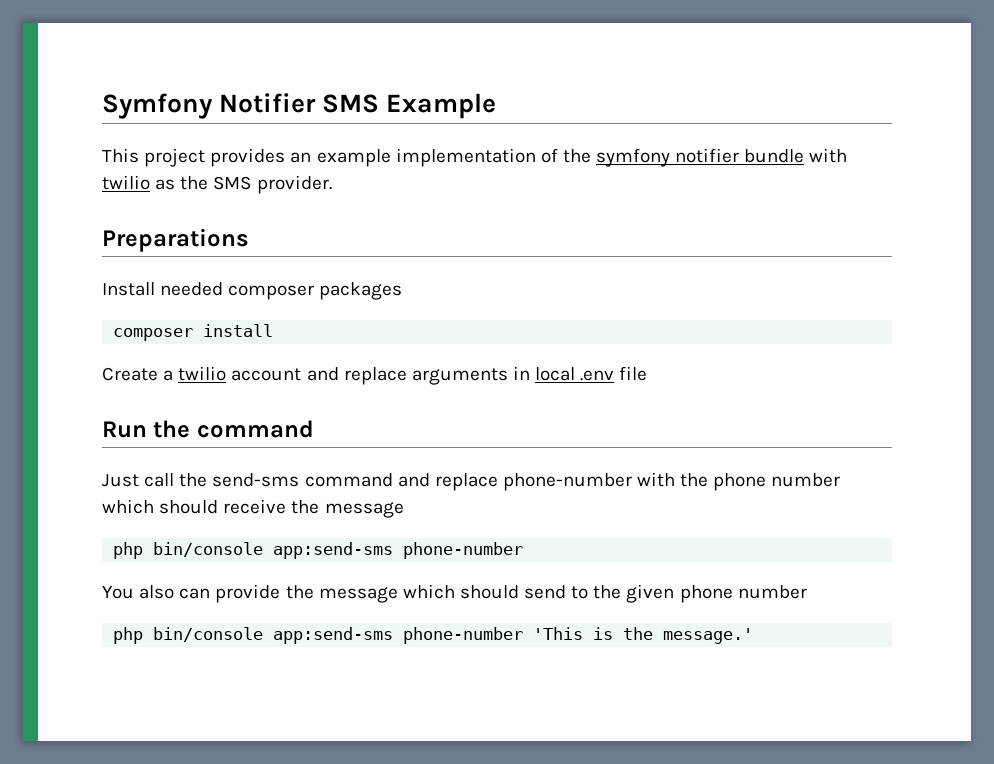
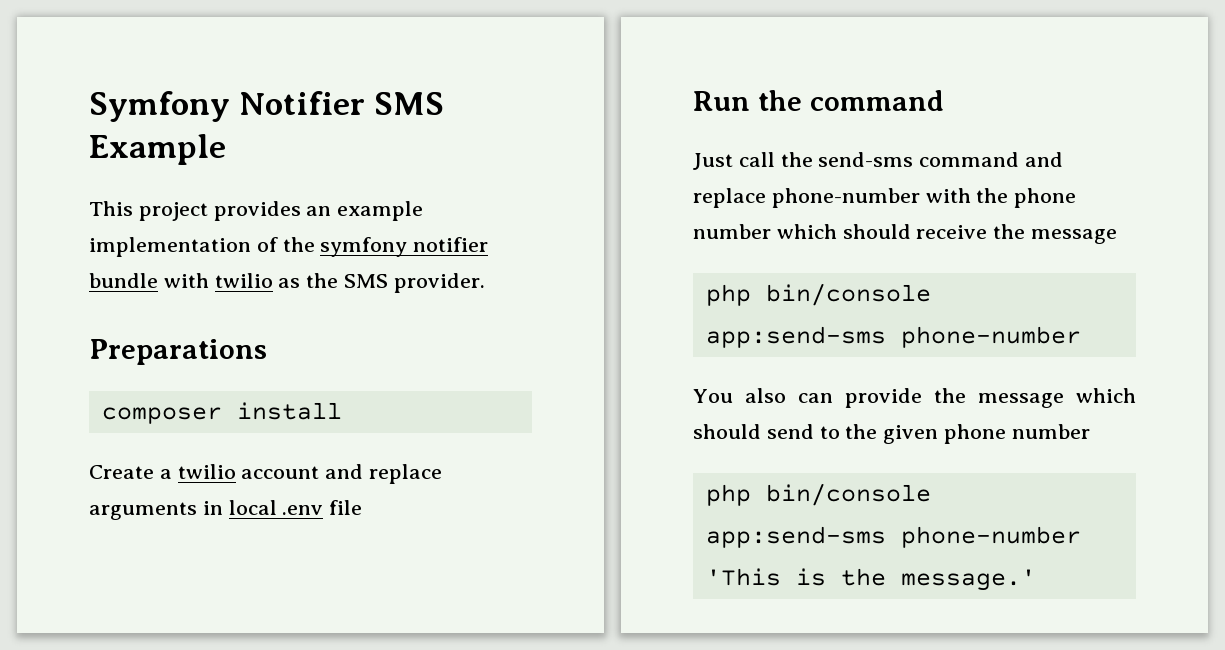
- Install needed composer packages

